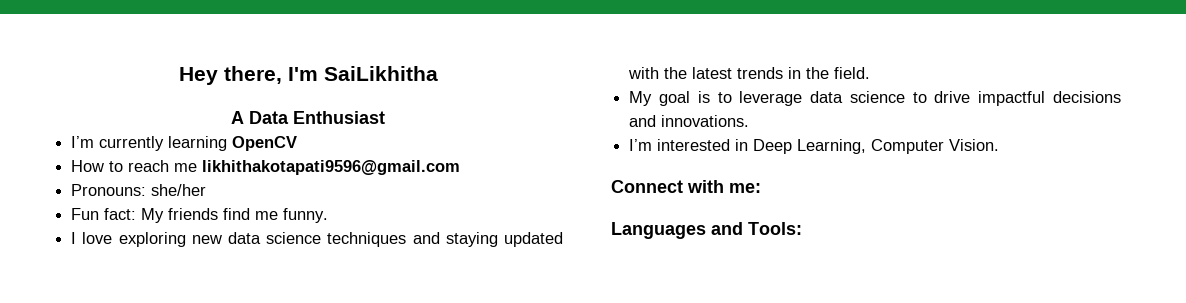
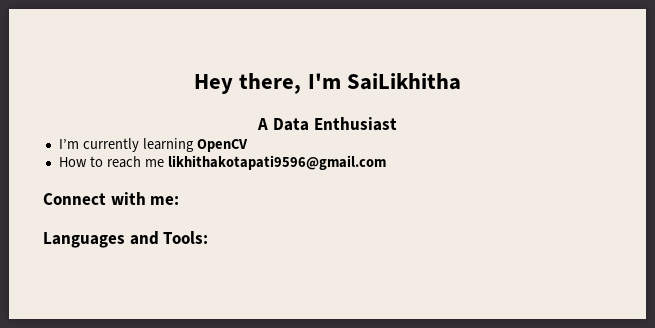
- Pronouns: she/her
- Fun fact: My friends find me funny.
- I love exploring new data science techniques and staying updated with the latest trends in the field.
- My goal is to leverage data science to drive impactful decisions and innovations.
- I’m interested in Deep Learning, Computer Vision.

